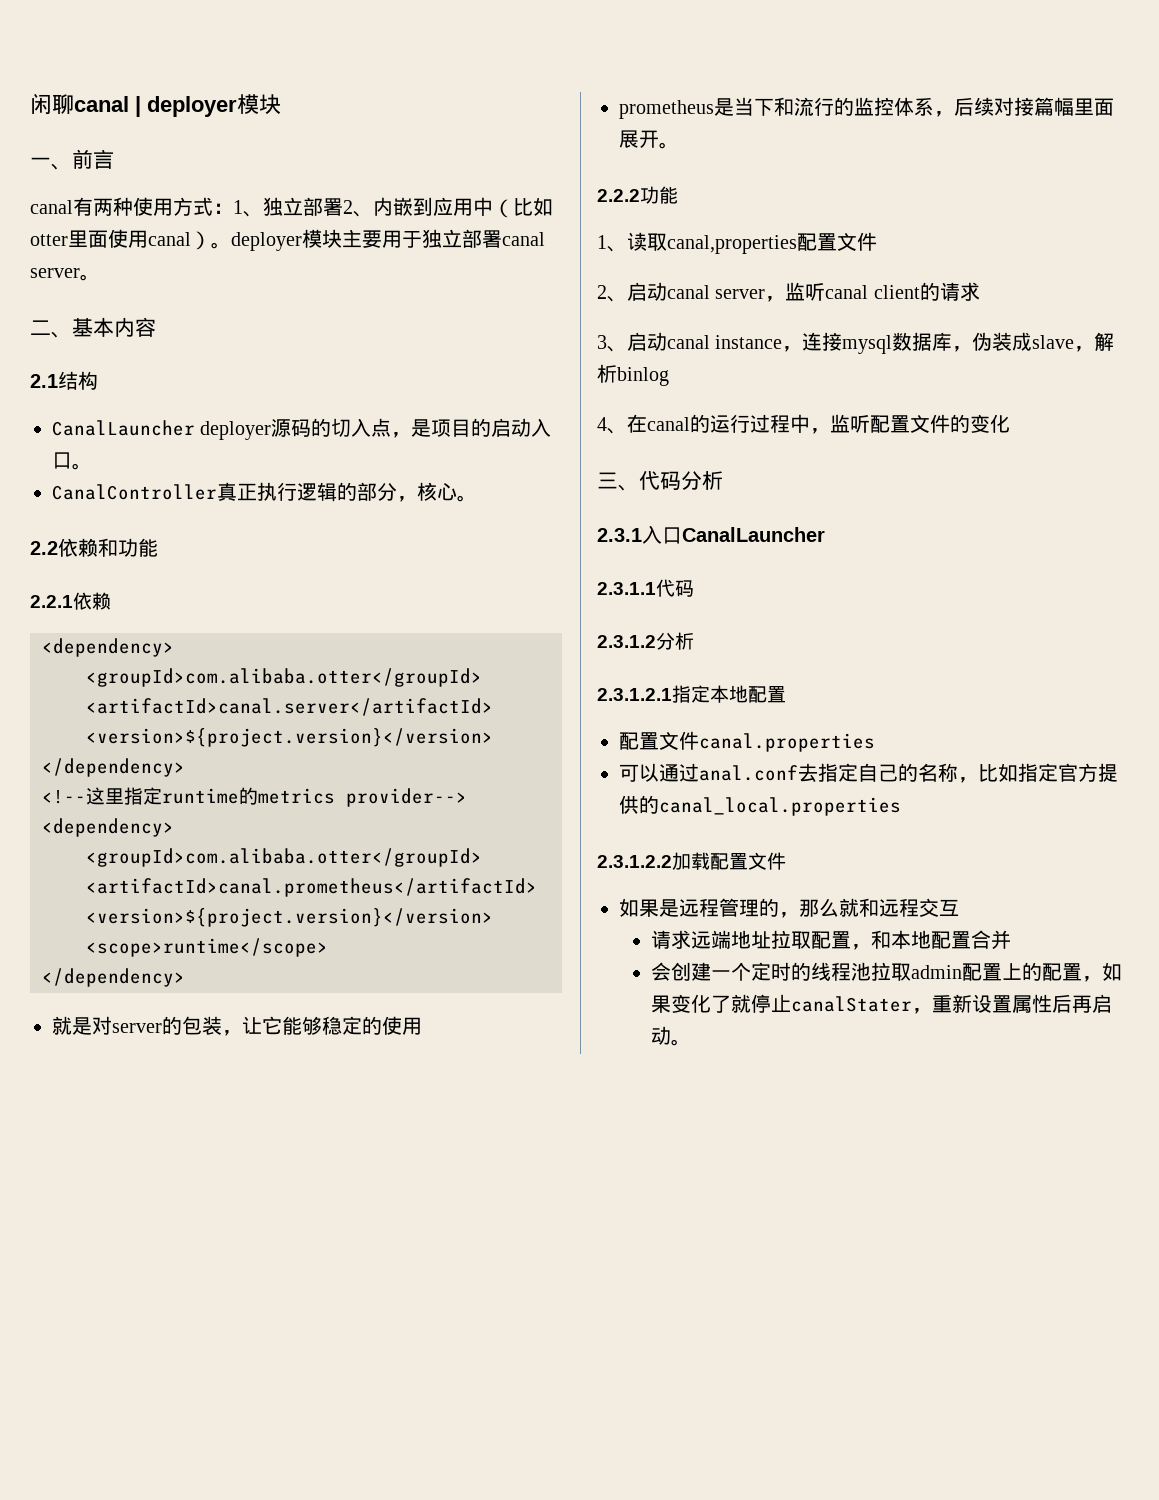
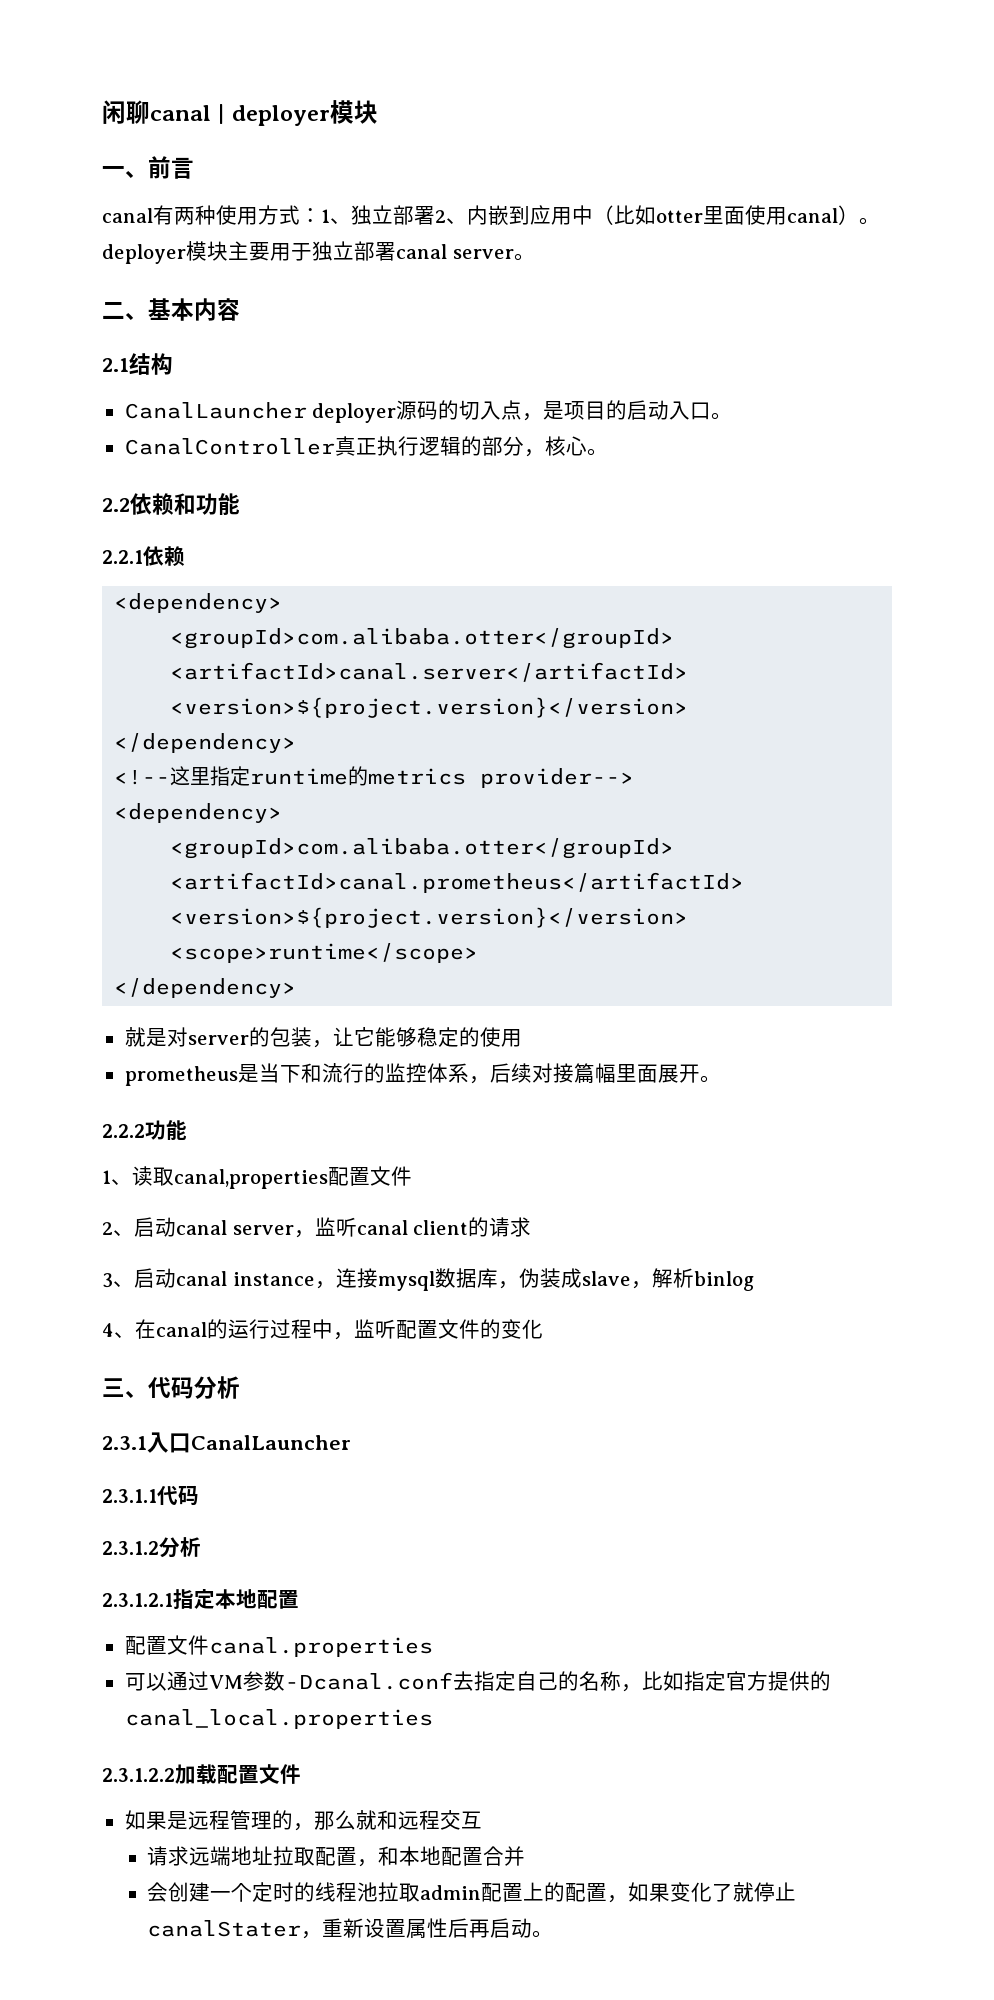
- 可以通过anal.conf去指定自己的名称，比如指定官方提供的canal_local.properties
+ 可以通过VM参数-Dcanal.conf去指定自己的名称，比如指定官方提供的canal_local.properties

